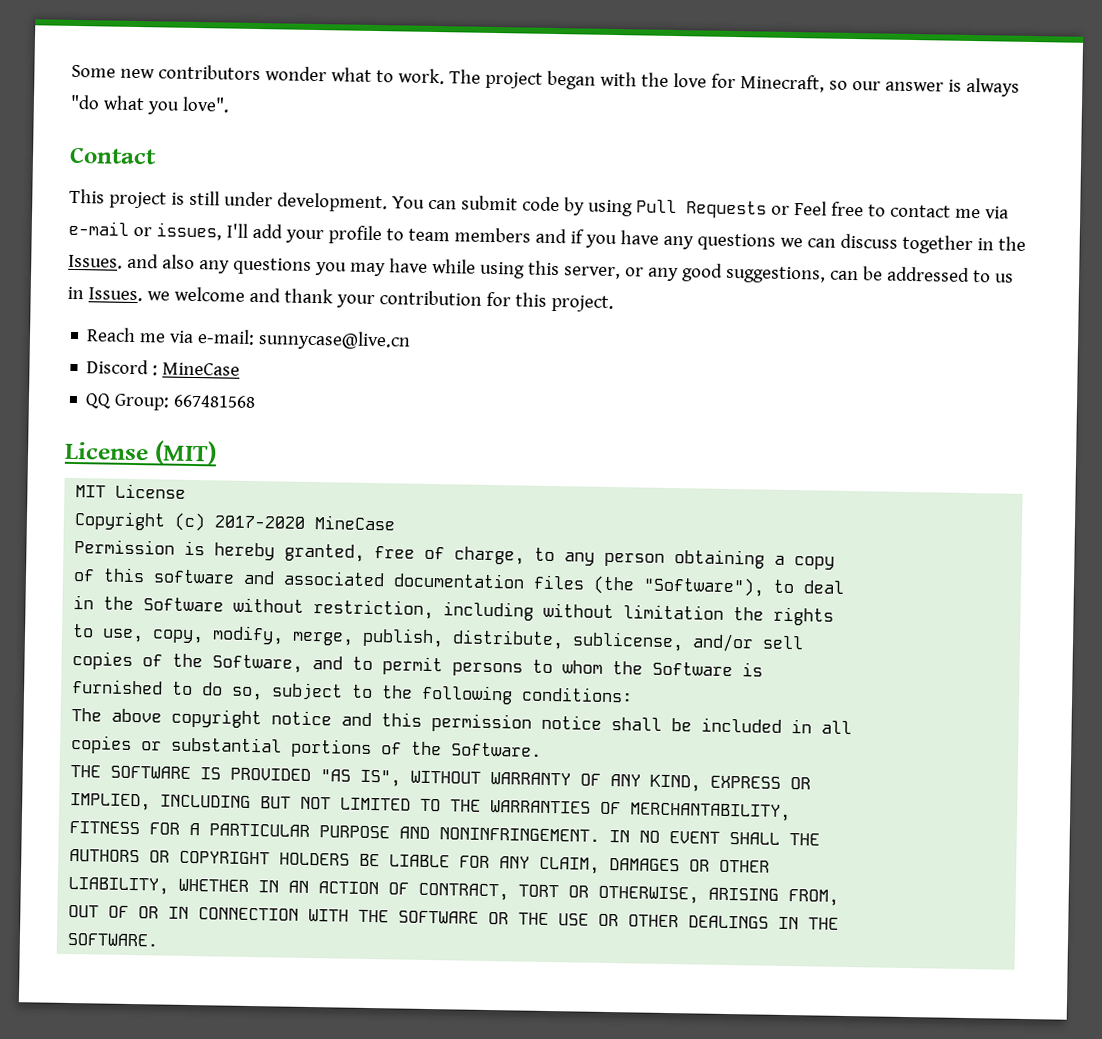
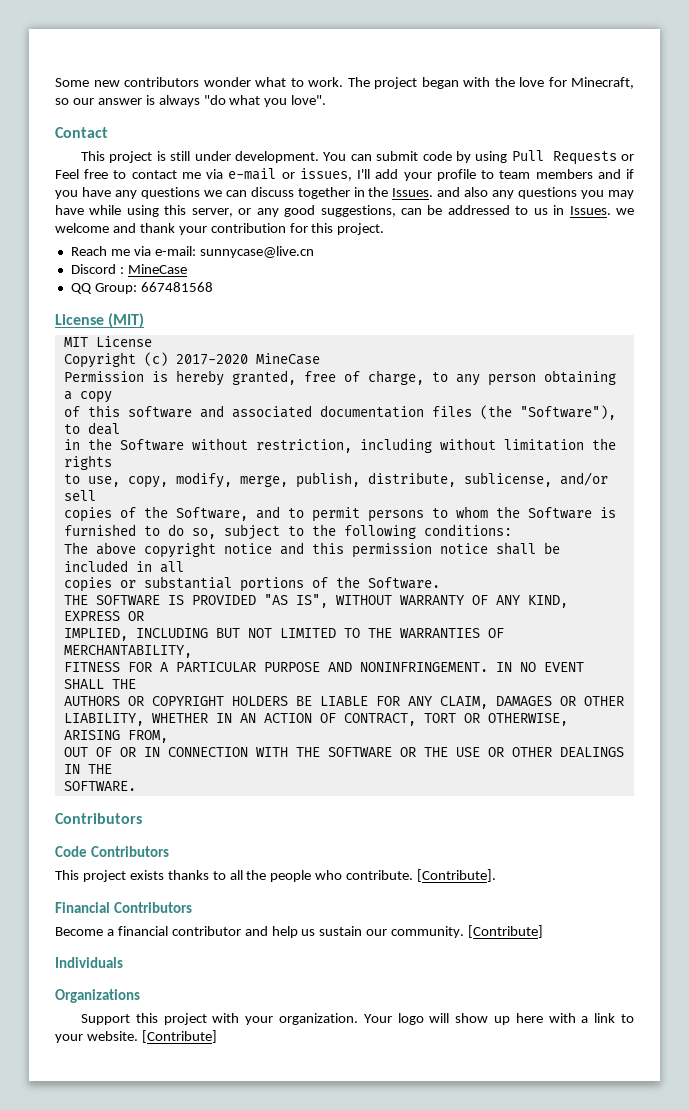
  SOFTWARE.
+ Contributors
+ Code Contributors
+ This project exists thanks to all the people who contribute. [Contribute].
+ Financial Contributors
+ Become a financial contributor and help us sustain our community. [Contribute]
+ Individuals
+ Organizations
+ Support this project with your organization. Your logo will show up here with a link to your website. [Contribute]

